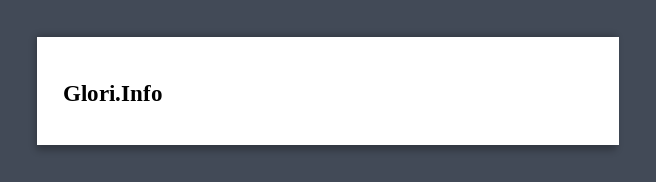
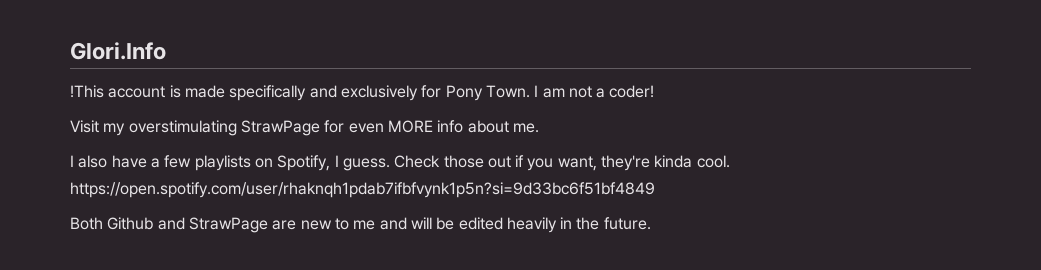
+ !This account is made specifically and exclusively for Pony Town. I am not a coder!
+ Visit my overstimulating StrawPage for even MORE info about me.
+ I also have a few playlists on Spotify, I guess. Check those out if you want, they're kinda cool. https://open.spotify.com/user/rhaknqh1pdab7ifbfvynk1p5n?si=9d33bc6f51bf4849
+ Both Github and StrawPage are new to me and will be edited heavily in the future.

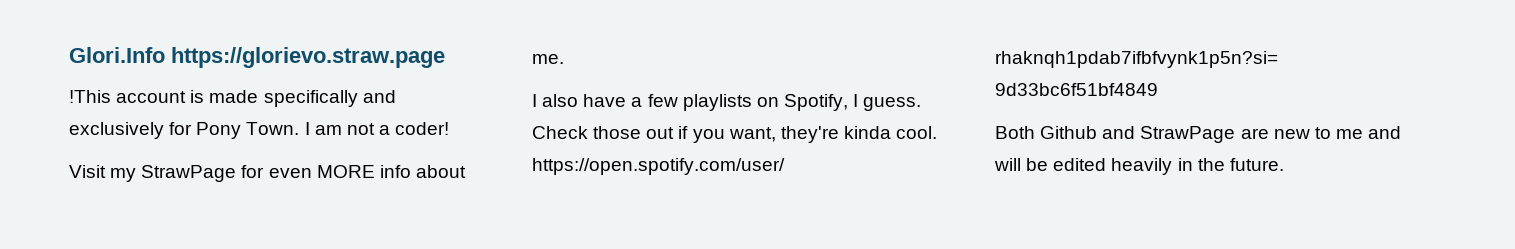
- Glori.Info
+ Glori.Info https://glorievo.straw.page
- Visit my overstimulating StrawPage for even MORE info about me.
+ Visit my StrawPage for even MORE info about me.

